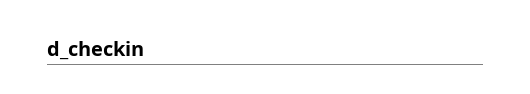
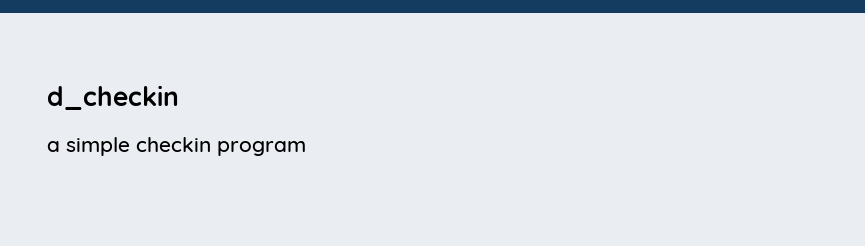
+ a simple checkin program

